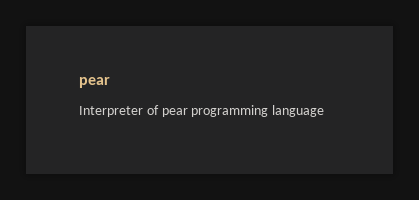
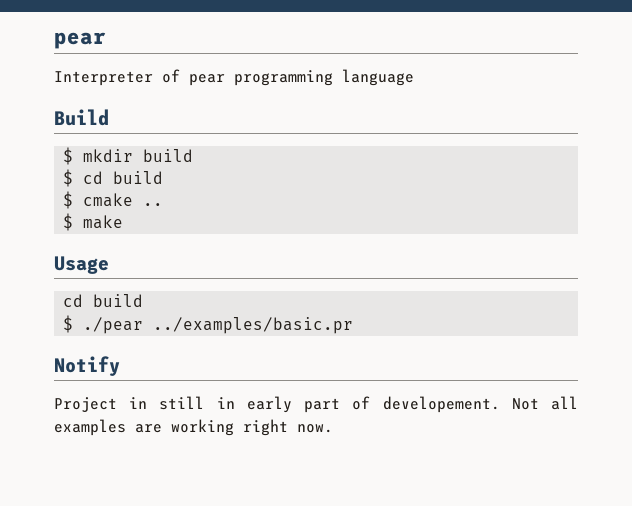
+ Build
+ $ mkdir build
+ $ cd build
+ $ cmake ..
+ $ make
+ Usage
+ cd build
+ $ ./pear ../examples/basic.pr
+ Notify
+ Project in still in early part of developement. Not all examples are working right now.

